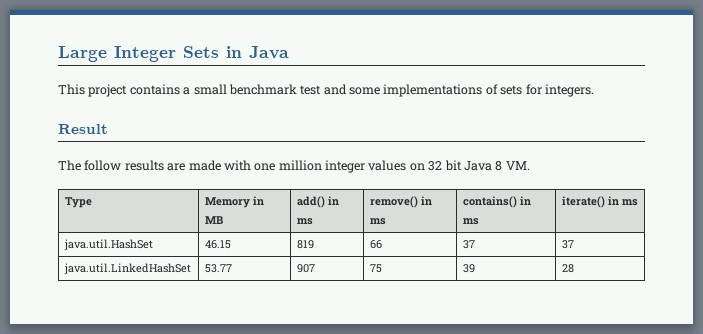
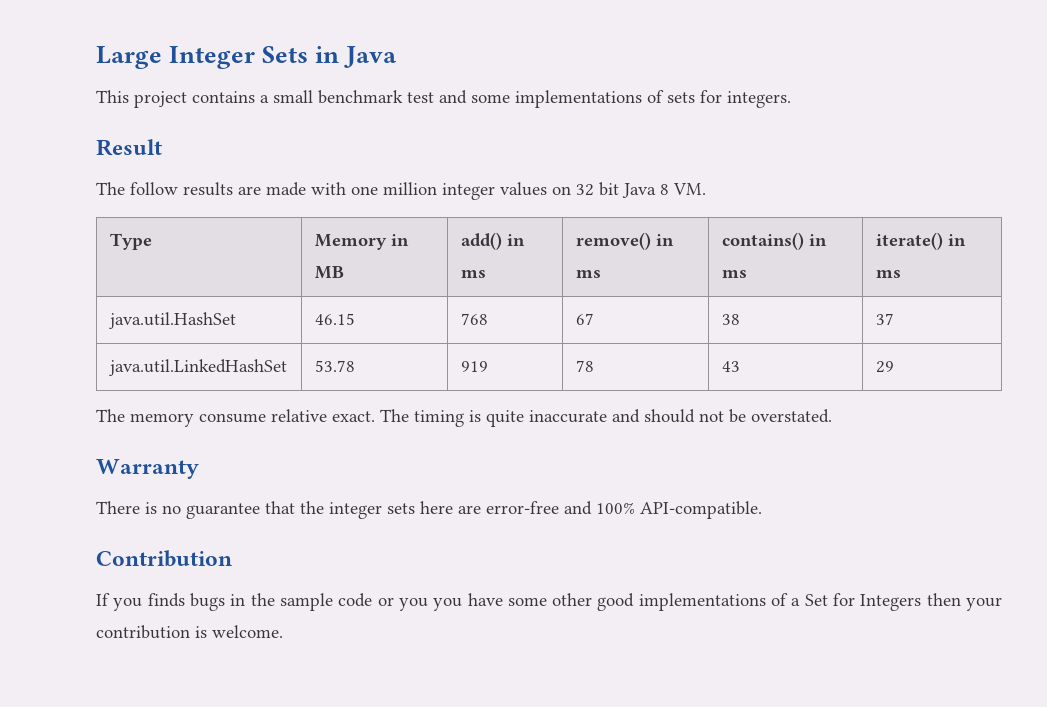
- java.util.HashSet | 46.15 | 819 | 66 | 37 | 37
+ java.util.HashSet | 46.15 | 768 | 67 | 38 | 37
- java.util.LinkedHashSet | 53.77 | 907 | 75 | 39 | 28
+ java.util.LinkedHashSet | 53.78 | 919 | 78 | 43 | 29
+ The memory consume relative exact. The timing is quite inaccurate and should not be overstated.
+ Warranty
+ There is no guarantee that the integer sets here are error-free and 100% API-compatible.
+ Contribution
+ If you finds bugs in the sample code or you you have some other good implementations of a Set for Integers then your contribution is welcome.

